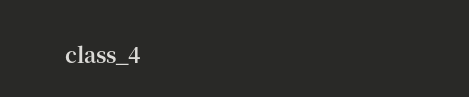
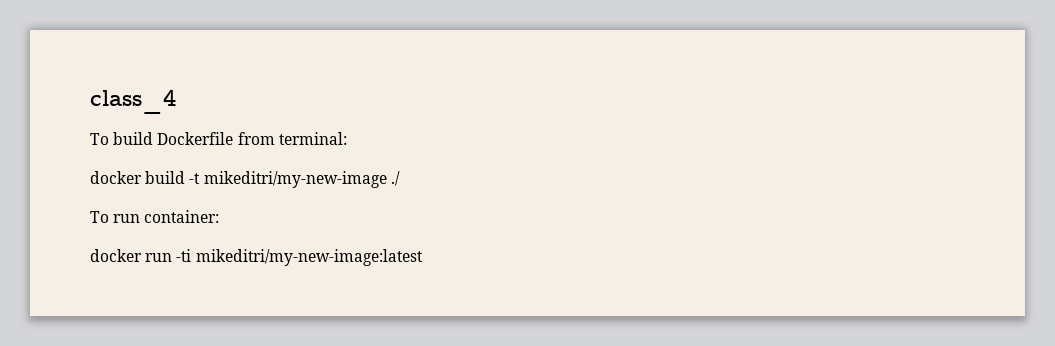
+ To build Dockerfile from terminal:
+ docker build -t mikeditri/my-new-image ./
+ To run container:
+ docker run -ti mikeditri/my-new-image:latest

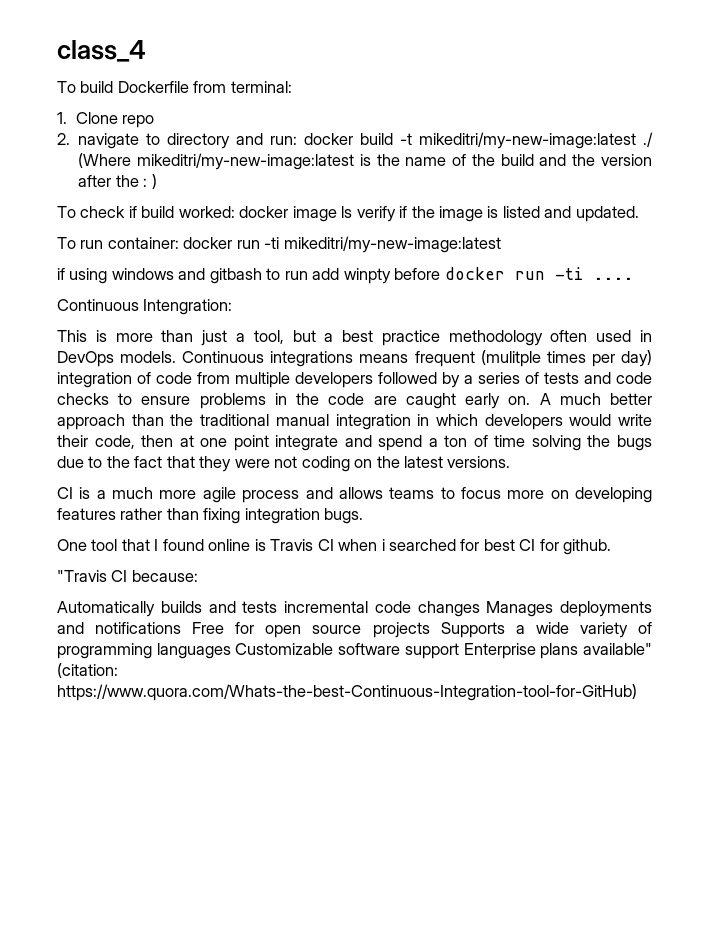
- docker build -t mikeditri/my-new-image ./
+ 1. Clone repo
+ 2. navigate to directory and run: docker build -t mikeditri/my-new-image:latest ./ (Where mikeditri/my-new-image:latest is the name of the build and the version after the : )
+ To check if build worked: docker image ls verify if the image is listed and updated.
- To run container:
- docker run -ti mikeditri/my-new-image:latest
+ To run container: docker run -ti mikeditri/my-new-image:latest
+ if using windows and gitbash to run add winpty before docker run -ti ....
+ Continuous Intengration:
+ This is more than just a tool, but a best practice methodology often used in DevOps models. Continuous integrations means frequent (mulitple times per day) integration of code from multiple developers followed by a series of tests and code checks to ensure problems in the code are caught early on. A much better approach than the traditional manual integration in which developers would write their code, then at one point integrate and spend a ton of time solving the bugs due to the fact that they were not coding on the latest versions.
+ CI is a much more agile process and allows teams to focus more on developing features rather than fixing integration bugs.
+ One tool that I found online is Travis CI when i searched for best CI for github.
+ "Travis CI because:
+ Automatically builds and tests incremental code changes Manages deployments and notifications Free for open source projects Supports a wide variety of programming languages Customizable software support Enterprise plans available" (citation: https://www.quora.com/Whats-the-best-Continuous-Integration-tool-for-GitHub)

